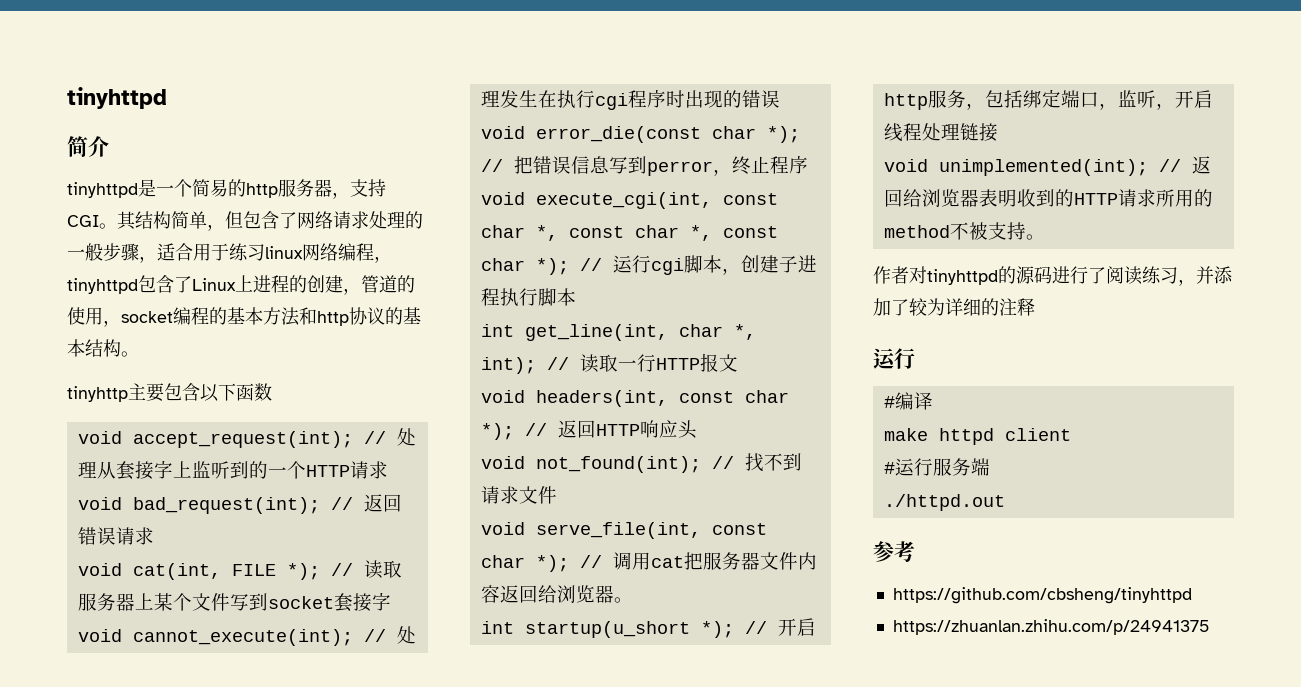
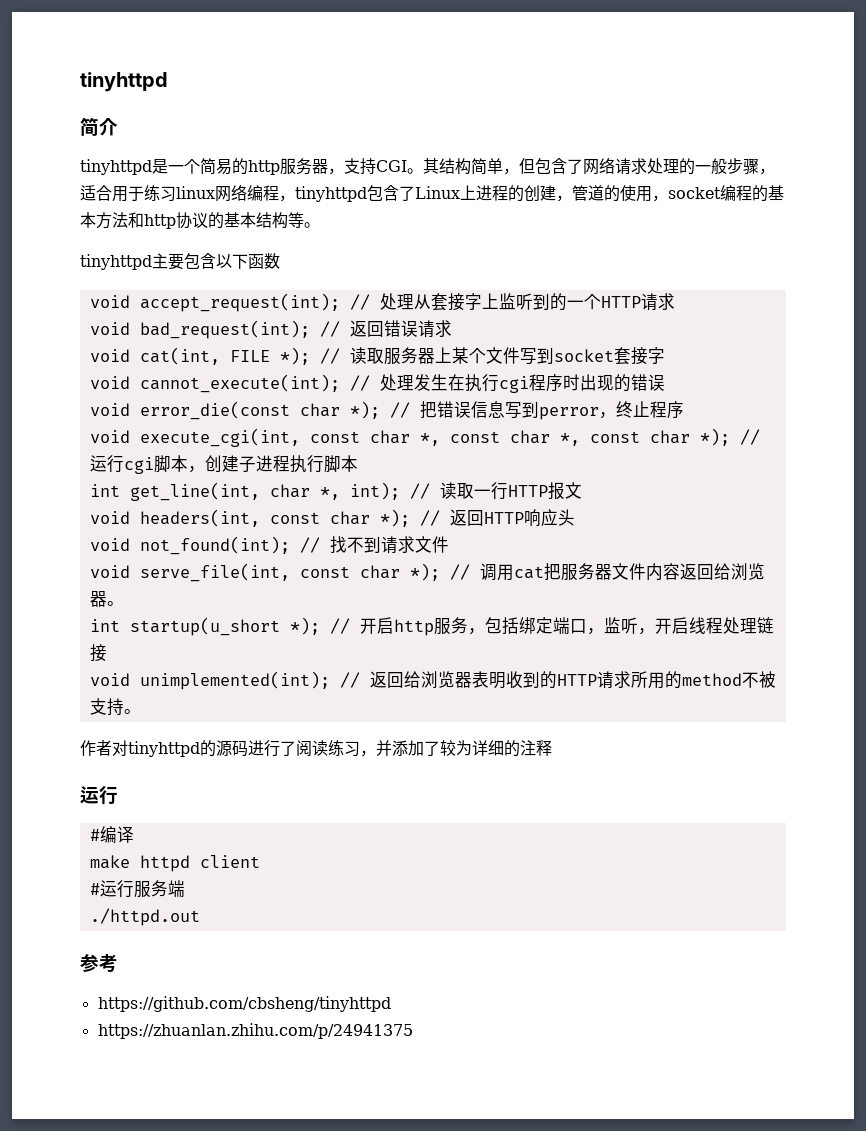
- 其结构简单，但包含了网络请求处理的一般步骤，适合用于练习linux网络编程，tinyhttpd包含了Linux上进程的创建，管道的使用，socket编程的基本方法和http协议的基本结构。
- tinyhttp主要包含以下函数
+ 其结构简单，但包含了网络请求处理的一般步骤，适合用于练习linux网络编程，tinyhttpd包含了Linux上进程的创建，管道的使用，socket编程的基本方法和http协议的基本结构等。
+ tinyhttpd主要包含以下函数

